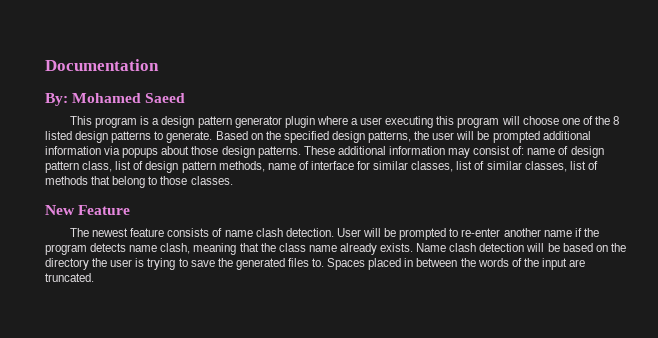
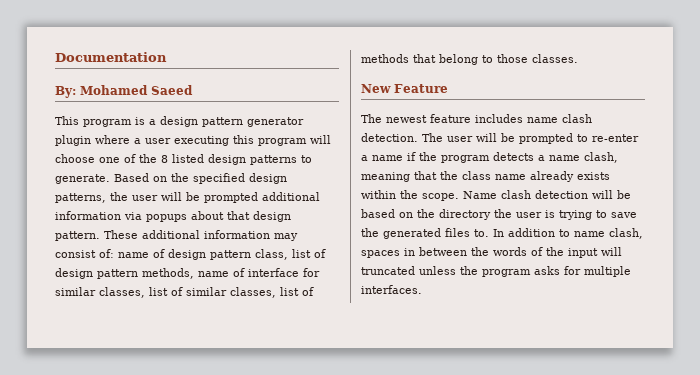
- Based on the specified design patterns, the user will be prompted additional information via popups about those design patterns.
+ Based on the specified design patterns, the user will be prompted additional information via popups about that design pattern.
- The newest feature consists of name clash detection.
+ The newest feature includes name clash detection.
- User will be prompted to re-enter another name if the program detects name clash, meaning that the class name already exists.
+ The user will be prompted to re-enter a name if the program detects a name clash, meaning that the class name already exists within the scope.
- Spaces placed in between the words of the input are truncated.
+ In addition to name clash, spaces in between the words of the input will truncated unless the program asks for multiple interfaces.

